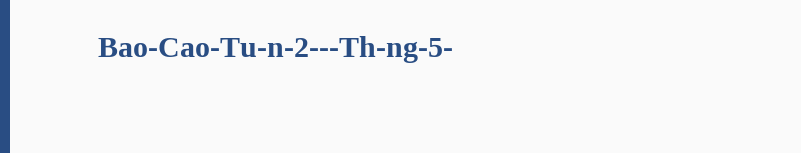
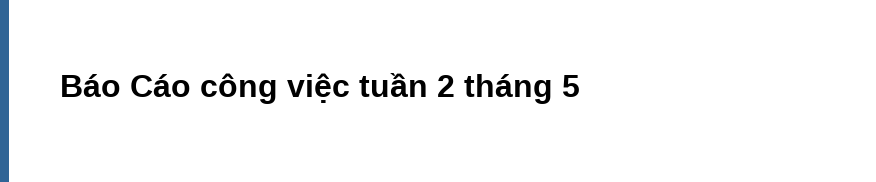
- Bao-Cao-Tu-n-2---Th-ng-5-
+ Báo Cáo công việc tuần 2 tháng 5

